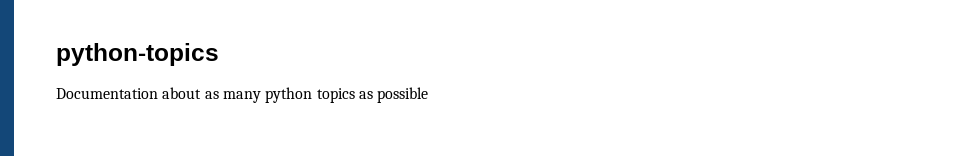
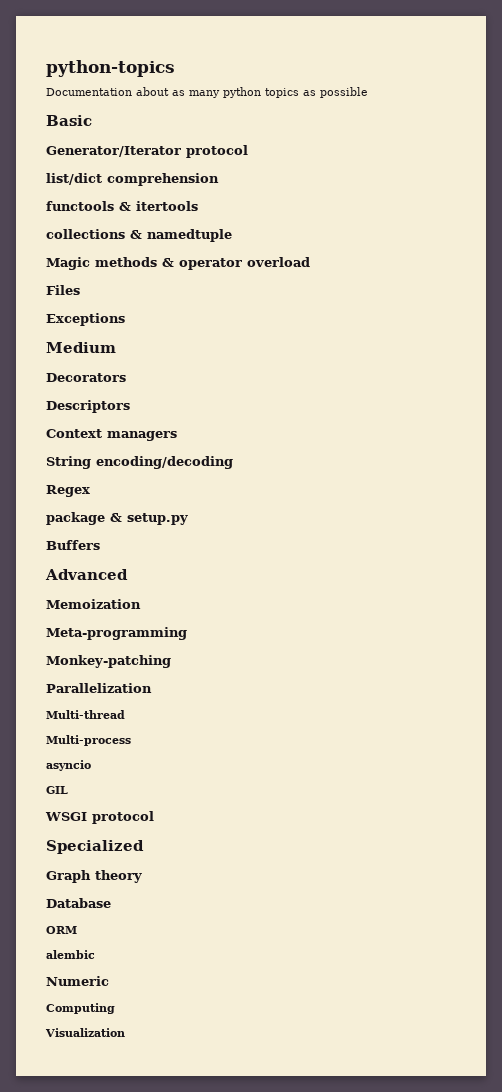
+ Basic
+ Generator/Iterator protocol
+ list/dict comprehension
+ functools & itertools
+ collections & namedtuple
+ Magic methods & operator overload
+ Files
+ Exceptions
+ Medium
+ Decorators
+ Descriptors
+ Context managers
+ String encoding/decoding
+ Regex
+ package & setup.py
+ Buffers
+ Advanced
+ Memoization
+ Meta-programming
+ Monkey-patching
+ Parallelization
+ Multi-thread
+ Multi-process
+ asyncio
+ GIL
+ WSGI protocol
+ Specialized
+ Graph theory
+ Database
+ ORM
+ alembic
+ Numeric
+ Computing
+ Visualization

